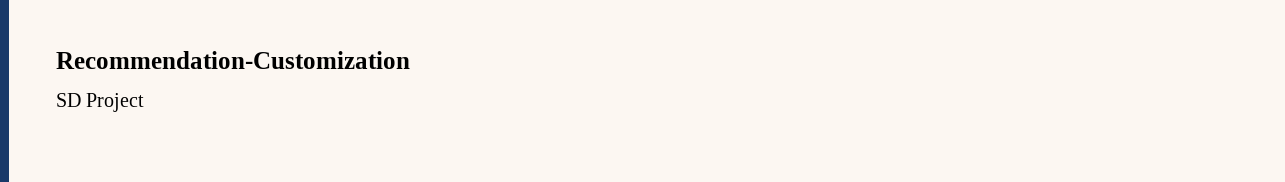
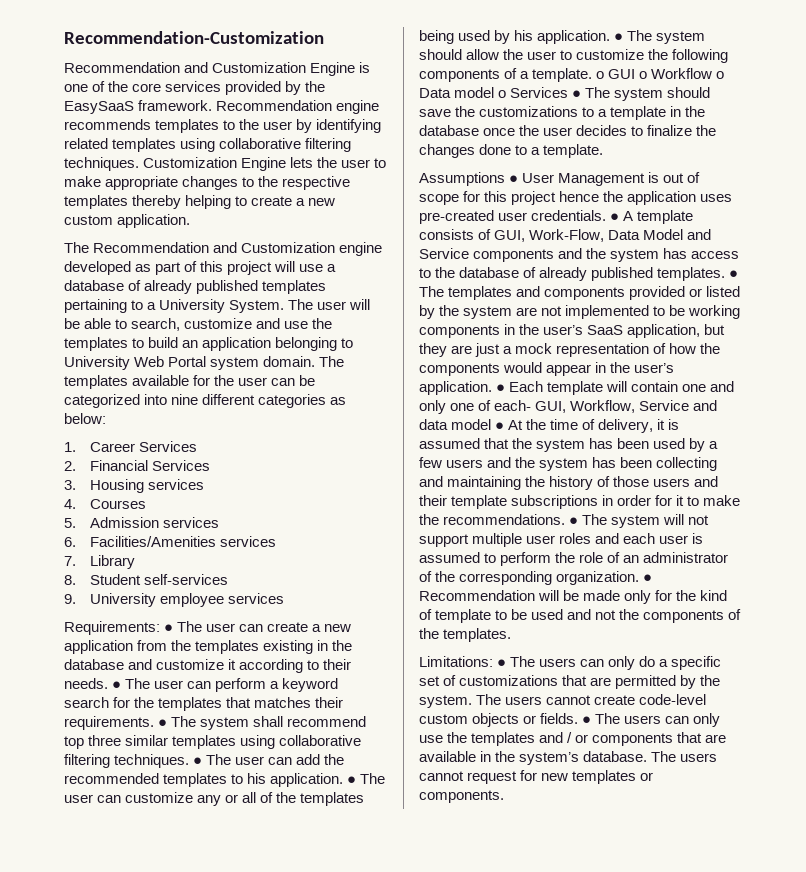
- SD Project
+ Recommendation and Customization Engine is one of the core services provided by the EasySaaS framework. Recommendation engine recommends templates to the user by identifying related templates using collaborative filtering techniques. Customization Engine lets the user to make appropriate changes to the respective templates thereby helping to create a new custom application.
+ The Recommendation and Customization engine developed as part of this project will use a database of already published templates pertaining to a University System. The user will be able to search, customize and use the templates to build an application belonging to University Web Portal system domain. The templates available for the user can be categorized into nine different categories as below:
+ 1. Career Services
+ 2. Financial Services
+ 3. Housing services
+ 4. Courses
+ 5. Admission services
+ 6. Facilities/Amenities services
+ 7. Library
+ 8. Student self-services
+ 9. University employee services
+ Requirements: ● The user can create a new application from the templates existing in the database and customize it according to their needs. ● The user can perform a keyword search for the templates that matches their requirements. ● The system shall recommend top three similar templates using collaborative filtering techniques. ● The user can add the recommended templates to his application. ● The user can customize any or all of the templates being used by his application. ● The system should allow the user to customize the following components of a template. o GUI o Workflow o Data model o Services ● The system should save the customizations to a template in the database once the user decides to finalize the changes done to a template.
+ Assumptions ● User Management is out of scope for this project hence the application uses pre-created user credentials. ● A template consists of GUI, Work-Flow, Data Model and Service components and the system has access to the database of already published templates. ● The templates and components provided or listed by the system are not implemented to be working components in the user’s SaaS application, but they are just a mock representation of how the components would appear in the user’s application. ● Each template will contain one and only one of each- GUI, Workflow, Service and data model ● At the time of delivery, it is assumed that the system has been used by a few users and the system has been collecting and maintaining the history of those users and their template subscriptions in order for it to make the recommendations. ● The system will not support multiple user roles and each user is assumed to perform the role of an administrator of the corresponding organization. ● Recommendation will be made only for the kind of template to be used and not the components of the templates.
+ Limitations: ● The users can only do a specific set of customizations that are permitted by the system. The users cannot create code-level custom objects or fields. ● The users can only use the templates and / or components that are available in the system’s database. The users cannot request for new templates or components.

